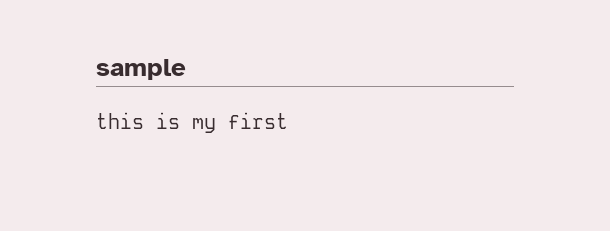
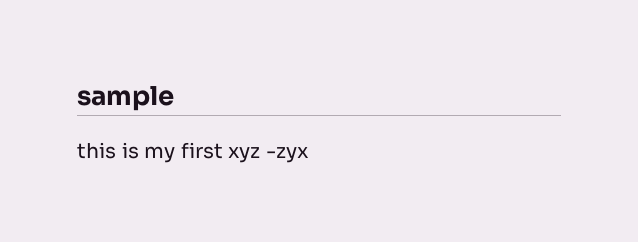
- this is my first
+ this is my first xyz -zyx

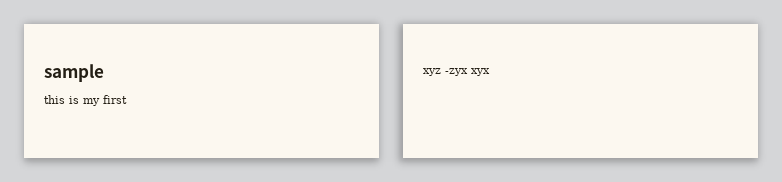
- this is my first xyz -zyx
+ this is my first
+ xyz -zyx xyx

